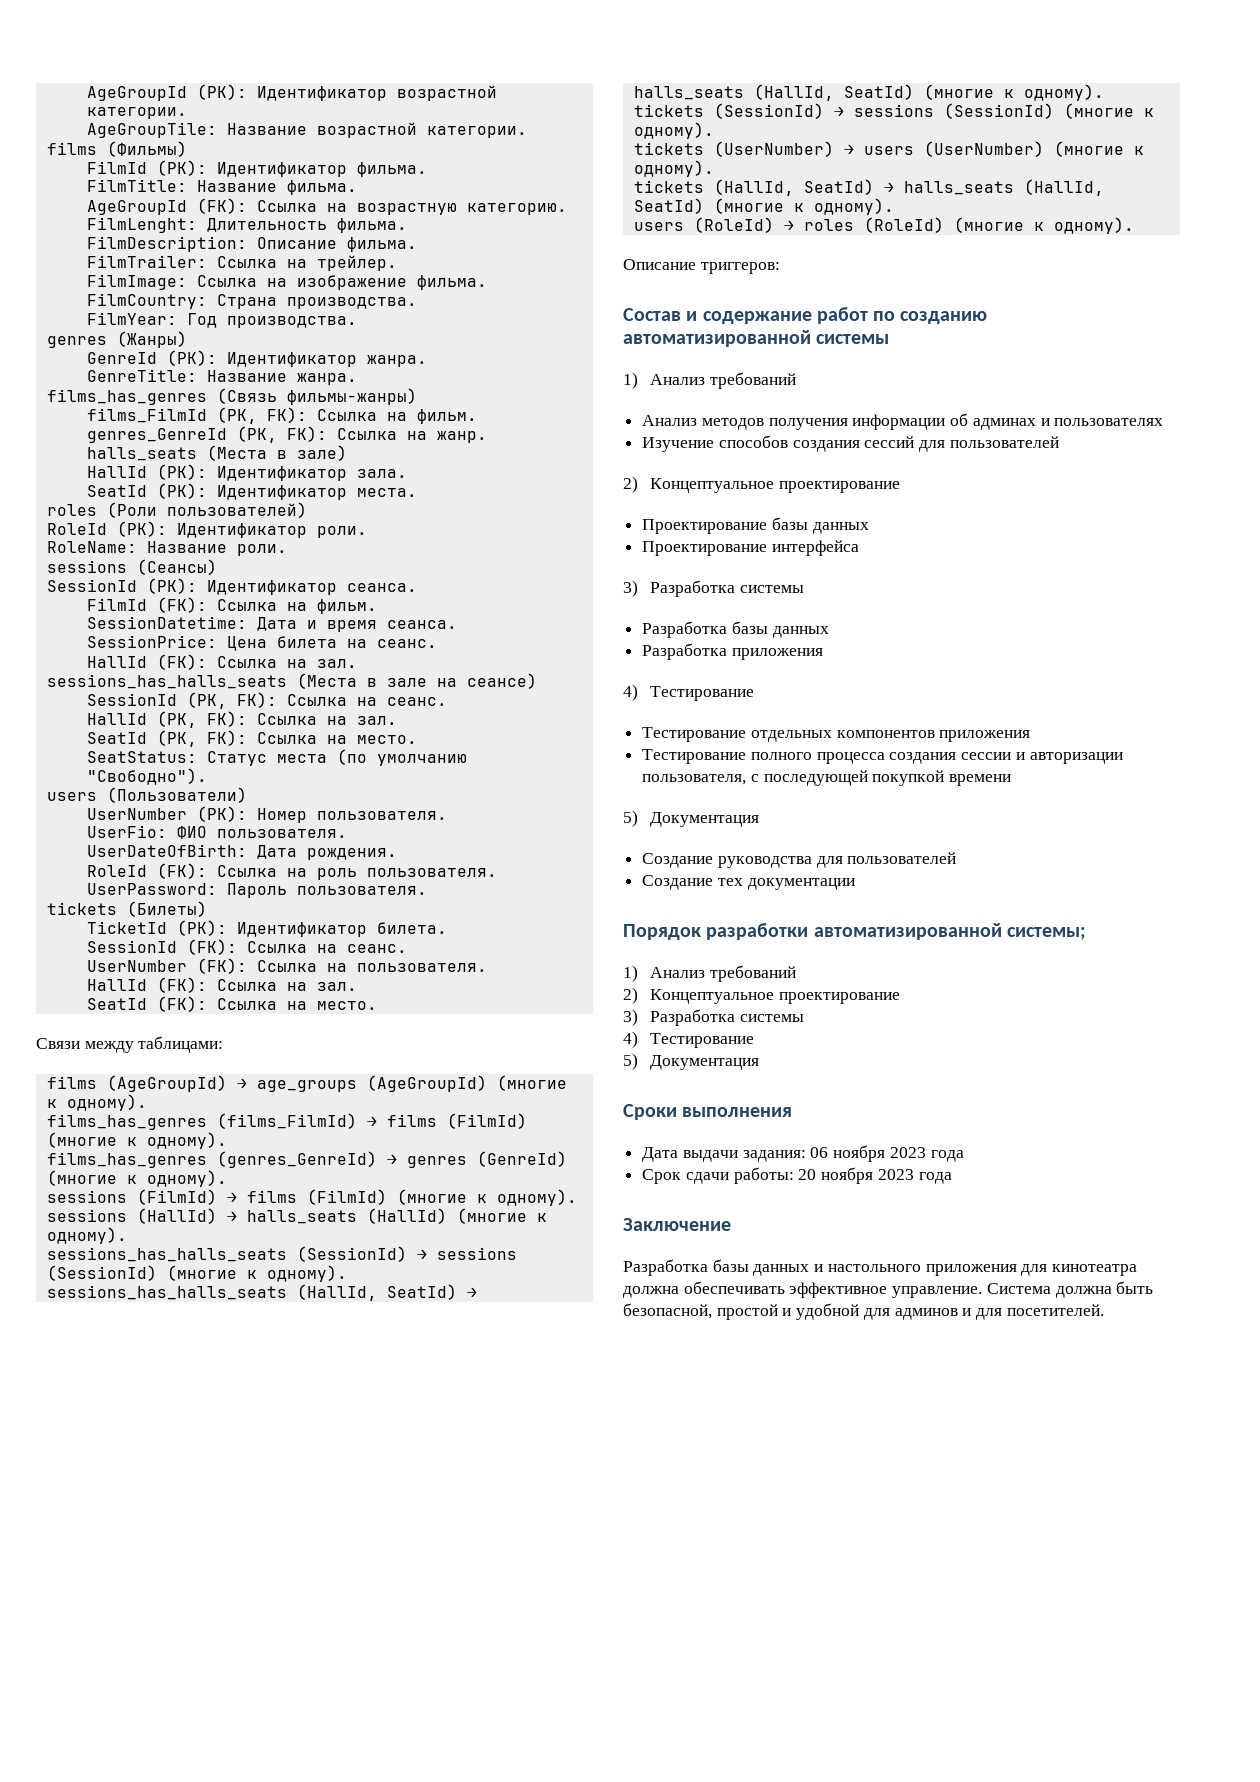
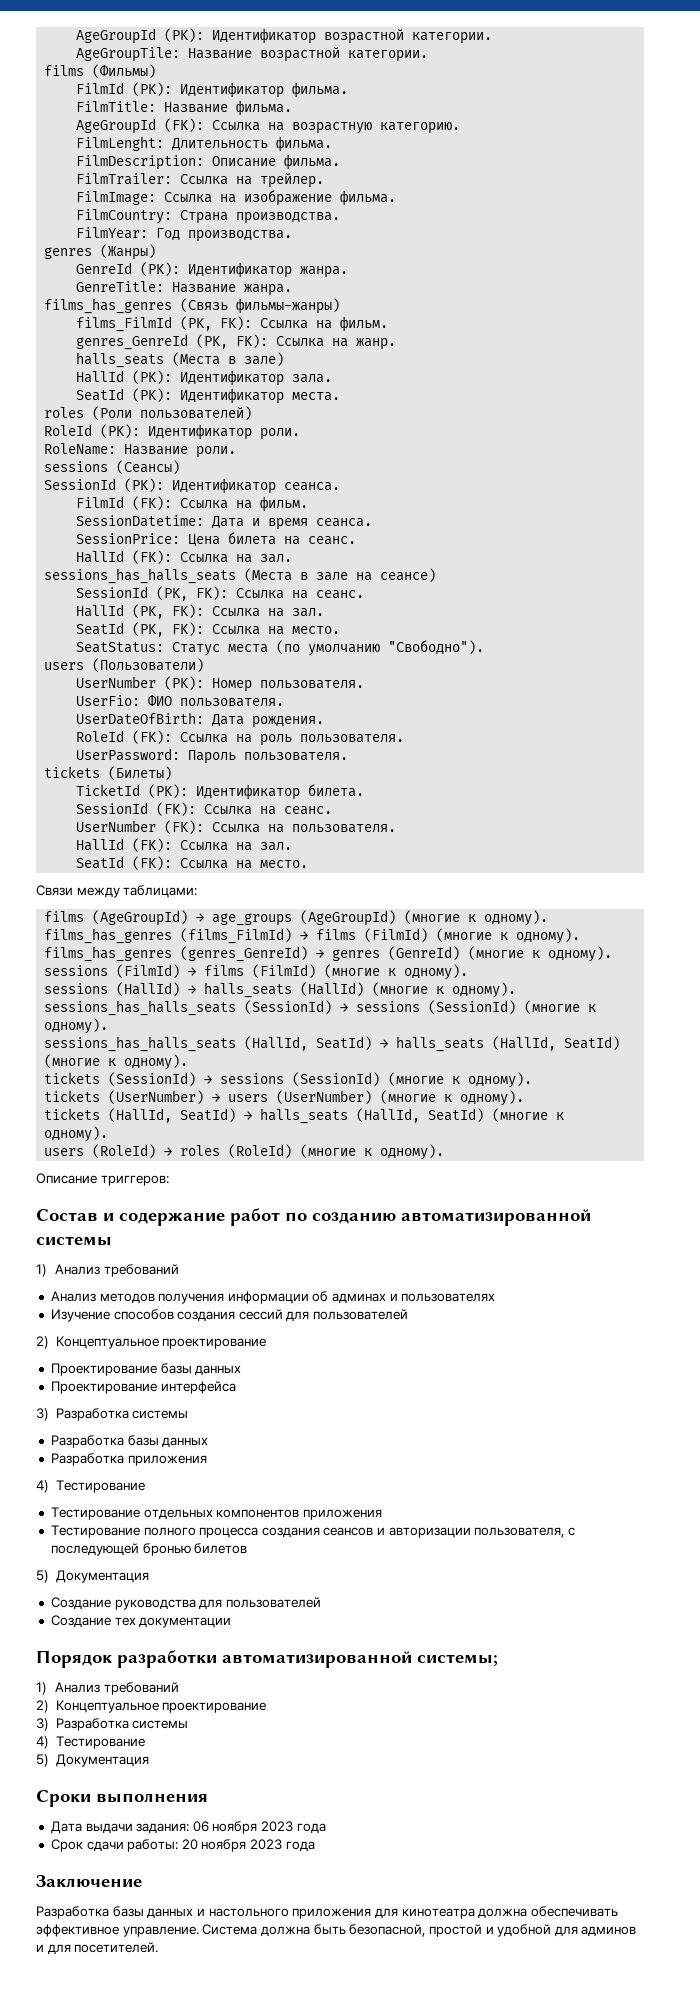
- Тестирование полного процесса создания сессии и авторизации пользователя, с последующей покупкой времени
+ Тестирование полного процесса создания сеансов и авторизации пользователя, с последующей бронью билетов

